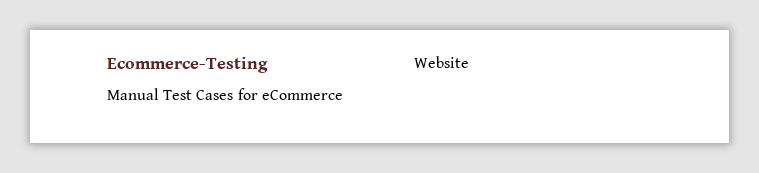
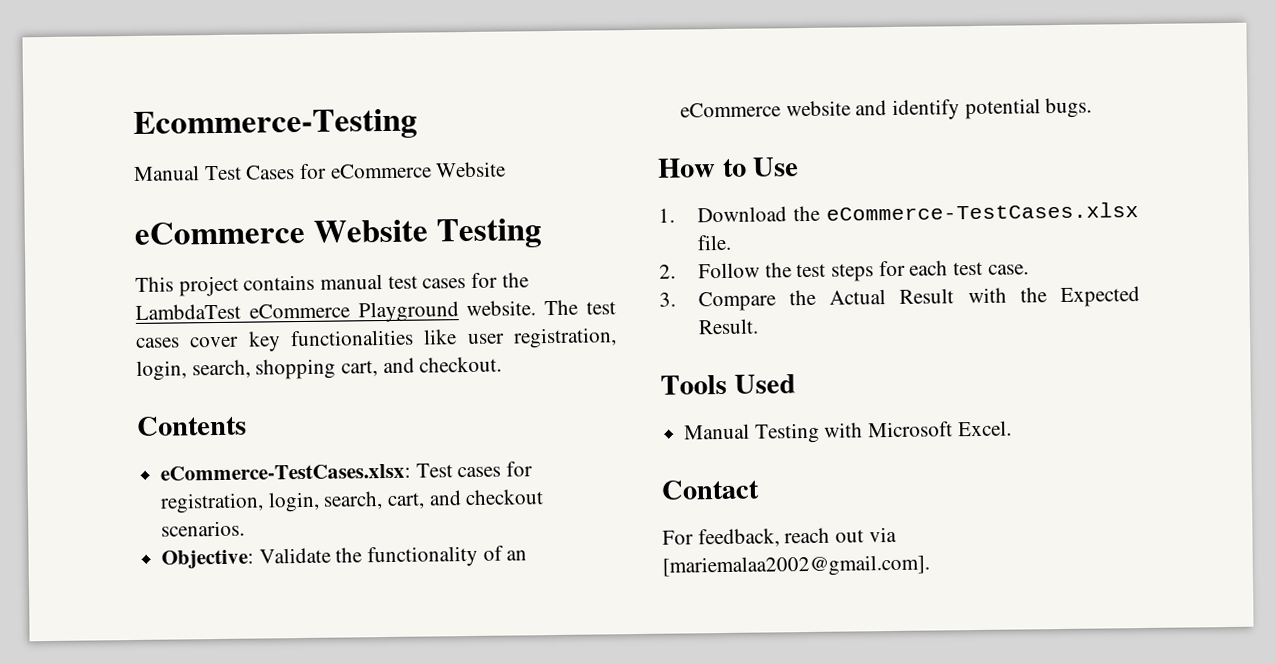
+ eCommerce Website Testing
+ This project contains manual test cases for the LambdaTest eCommerce Playground website. The test cases cover key functionalities like user registration, login, search, shopping cart, and checkout.
+ Contents
+ eCommerce-TestCases.xlsx: Test cases for registration, login, search, cart, and checkout scenarios.
+ Objective: Validate the functionality of an eCommerce website and identify potential bugs.
+ How to Use
+ 1. Download the eCommerce-TestCases.xlsx file.
+ 2. Follow the test steps for each test case.
+ 3. Compare the Actual Result with the Expected Result.
+ Tools Used
+ Manual Testing with Microsoft Excel.
+ Contact
+ For feedback, reach out via [mariemalaa2002@gmail.com].

